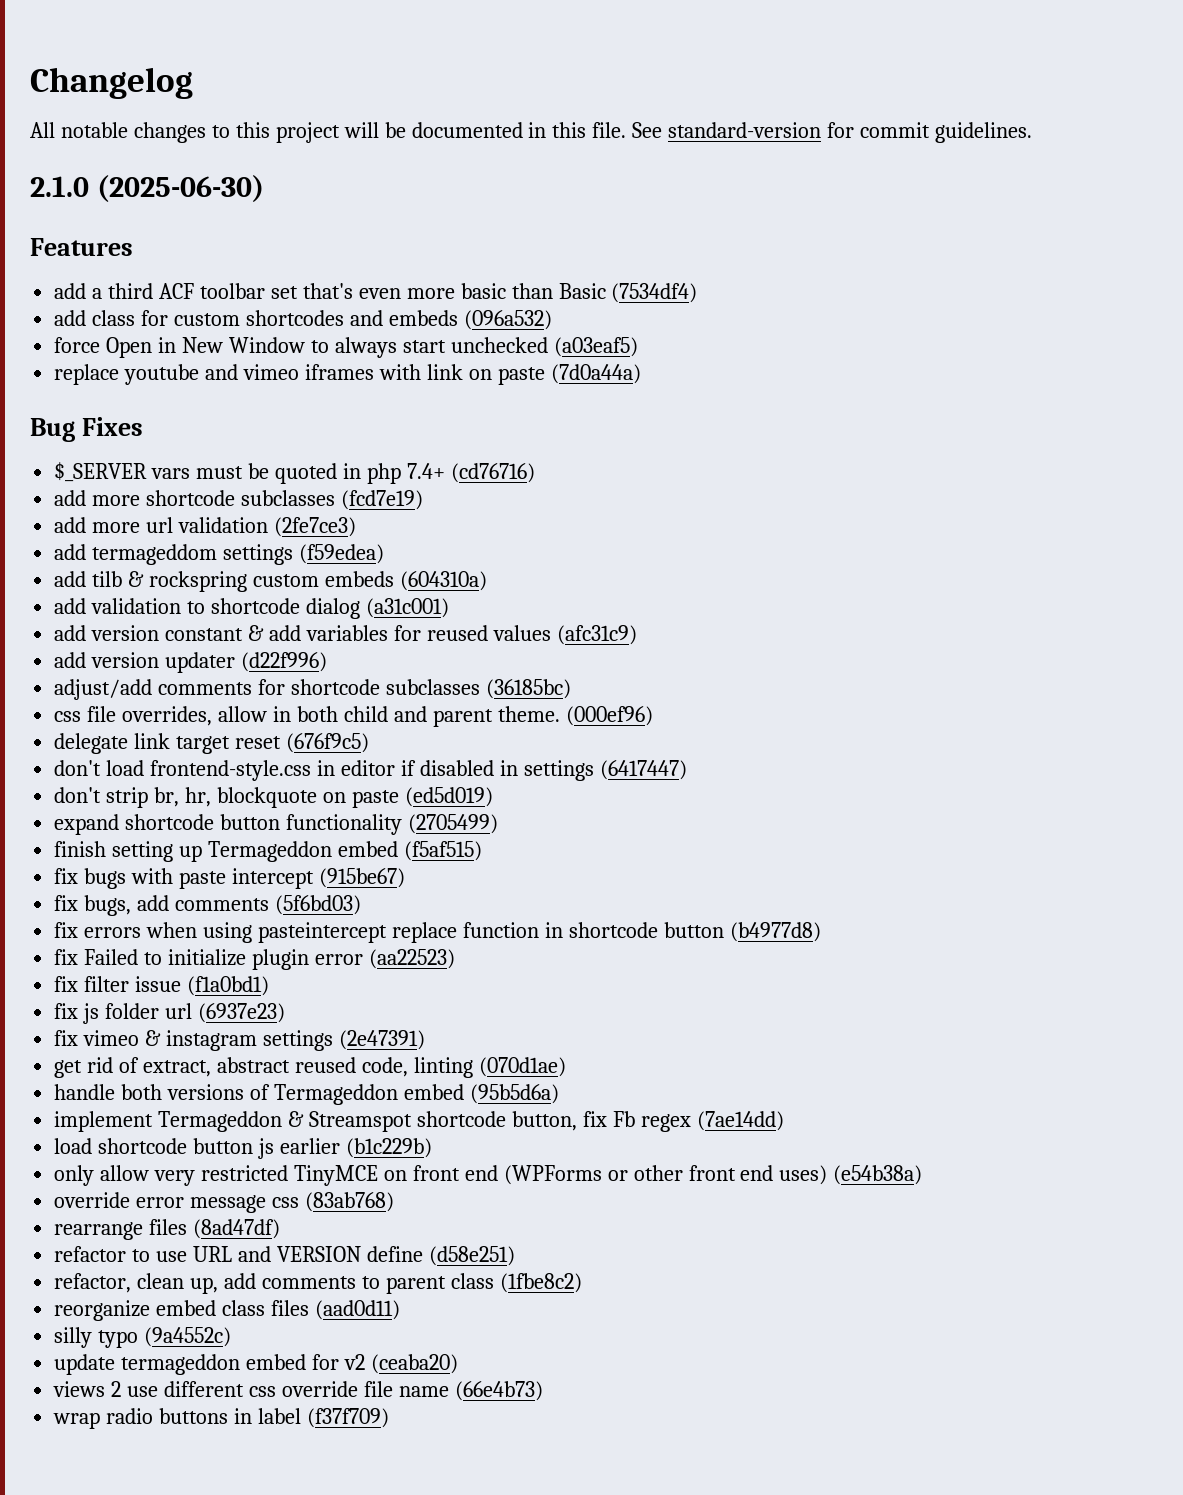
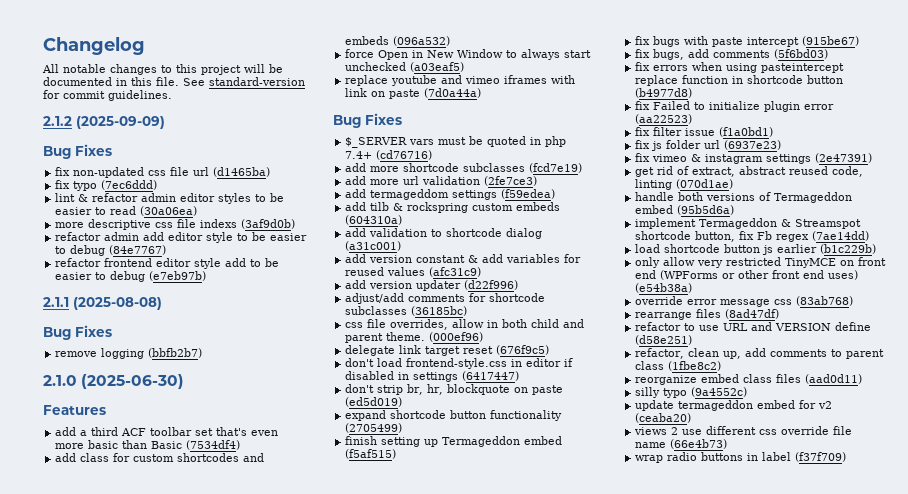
+ 2.1.2 (2025-09-09)
+ Bug Fixes
+ fix non-updated css file url (d1465ba)
+ fix typo (7ec6ddd)
+ lint & refactor admin editor styles to be easier to read (30a06ea)
+ more descriptive css file indexs (3af9d0b)
+ refactor admin add editor style to be easier to debug (84e7767)
+ refactor frontend editor style add to be easier to debug (e7eb97b)
+ 2.1.1 (2025-08-08)
+ Bug Fixes
+ remove logging (bbfb2b7)

